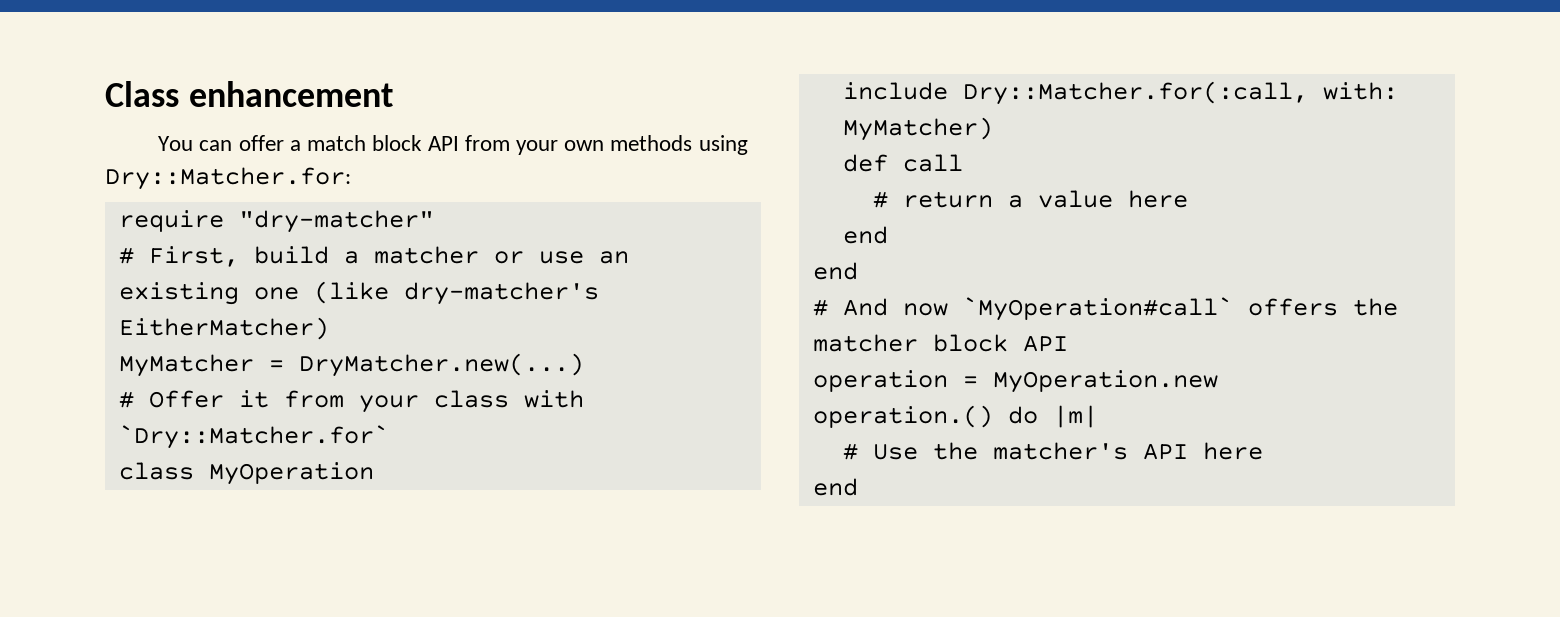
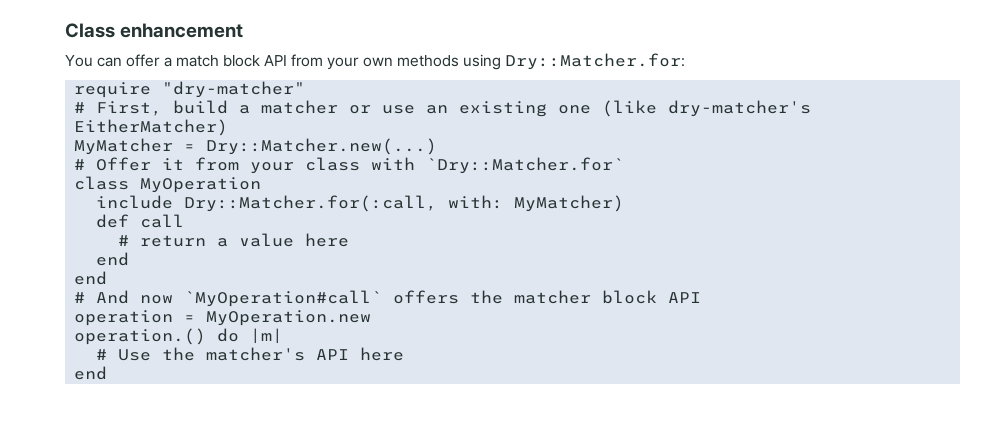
- MyMatcher = DryMatcher.new(...)
+ MyMatcher = Dry::Matcher.new(...)

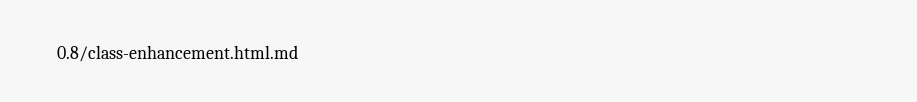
- Class enhancement
- You can offer a match block API from your own methods using Dry::Matcher.for:
- require "dry-matcher"
- # First, build a matcher or use an existing one (like dry-matcher's EitherMatcher)
- MyMatcher = Dry::Matcher.new(...)
- # Offer it from your class with `Dry::Matcher.for`
- class MyOperation
- include Dry::Matcher.for(:call, with: MyMatcher)
- def call
- # return a value here
- end
- end
- # And now `MyOperation#call` offers the matcher block API
- operation = MyOperation.new
- operation.() do |m|
- # Use the matcher's API here
- end
+ 0.8/class-enhancement.html.md

